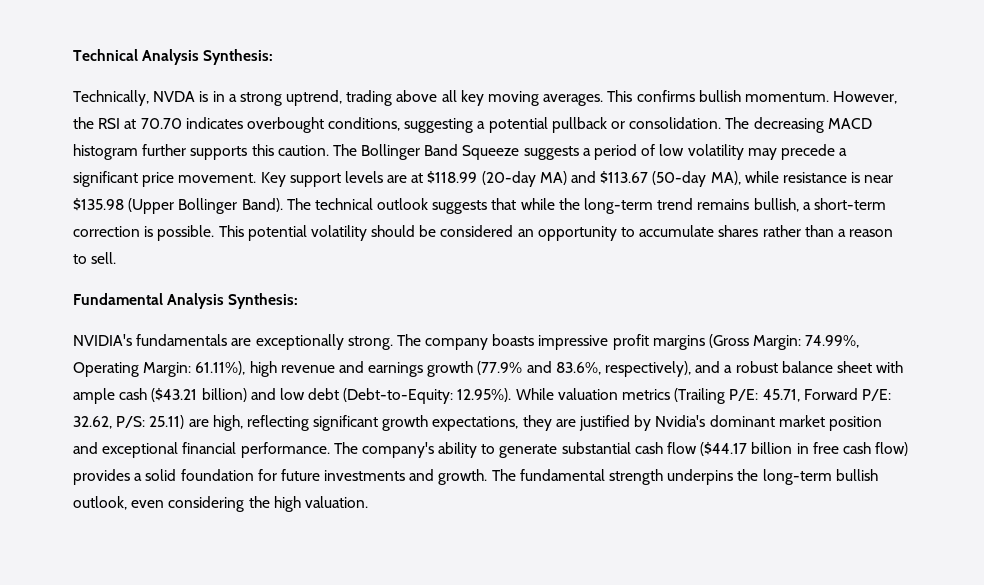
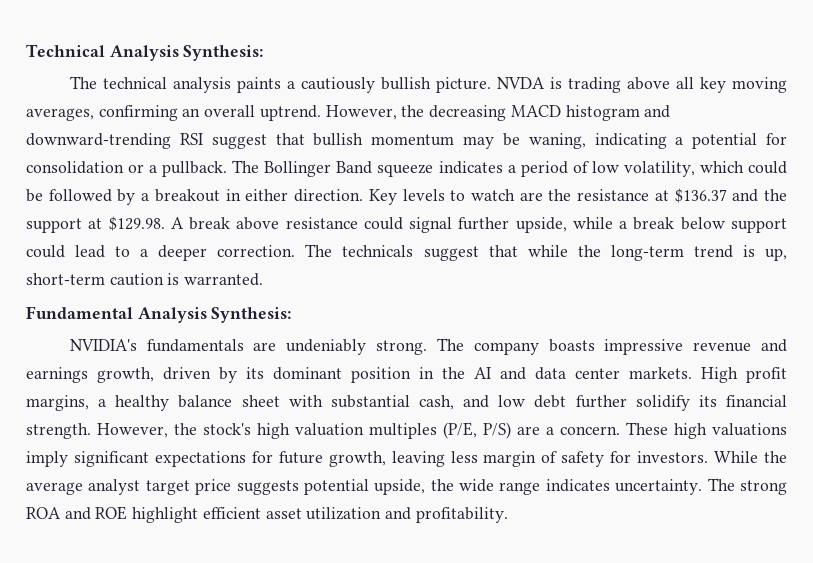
- Technically, NVDA is in a strong uptrend, trading above all key moving averages. This confirms bullish momentum. However, the RSI at 70.70 indicates overbought conditions, suggesting a potential pullback or consolidation. The decreasing MACD histogram further supports this caution.
+ The technical analysis paints a cautiously bullish picture. NVDA is trading above all key moving averages, confirming an overall uptrend. However, the decreasing MACD histogram and downward-trending RSI suggest that bullish momentum may be waning, indicating a potential for consolidation or a pullback.
- The Bollinger Band Squeeze suggests a period of low volatility may precede a significant price movement. Key support levels are at $118.99 (20-day MA) and $113.67 (50-day MA), while resistance is near $135.98 (Upper Bollinger Band). The technical outlook suggests that while the long-term trend remains bullish, a short-term correction is possible. This potential volatility should be considered an opportunity to accumulate shares rather than a reason to sell.
+ The Bollinger Band squeeze indicates a period of low volatility, which could be followed by a breakout in either direction. Key levels to watch are the resistance at $136.37 and the support at $129.98. A break above resistance could signal further upside, while a break below support could lead to a deeper correction. The technicals suggest that while the long-term trend is up, short-term caution is warranted.
- NVIDIA's fundamentals are exceptionally strong.
+ NVIDIA's fundamentals are undeniably strong.
- The company boasts impressive profit margins (Gross Margin: 74.99%, Operating Margin: 61.11%), high revenue and earnings growth (77.9% and 83.6%, respectively), and a robust balance sheet with ample cash ($43.21 billion) and low debt (Debt-to-Equity: 12.95%). While valuation metrics (Trailing P/E: 45.71, Forward P/E: 32.62, P/S: 25.11) are high, reflecting significant growth expectations, they are justified by Nvidia's dominant market position and exceptional financial performance. The company's ability to generate substantial cash flow ($44.17 billion in free cash flow) provides a solid foundation for future investments and growth. The fundamental strength underpins the long-term bullish outlook, even considering the high valuation.
+ The company boasts impressive revenue and earnings growth, driven by its dominant position in the AI and data center markets. High profit margins, a healthy balance sheet with substantial cash, and low debt further solidify its financial strength. However, the stock's high valuation multiples (P/E, P/S) are a concern. These high valuations imply significant expectations for future growth, leaving less margin of safety for investors. While the average analyst target price suggests potential upside, the wide range indicates uncertainty. The strong ROA and ROE highlight efficient asset utilization and profitability.

